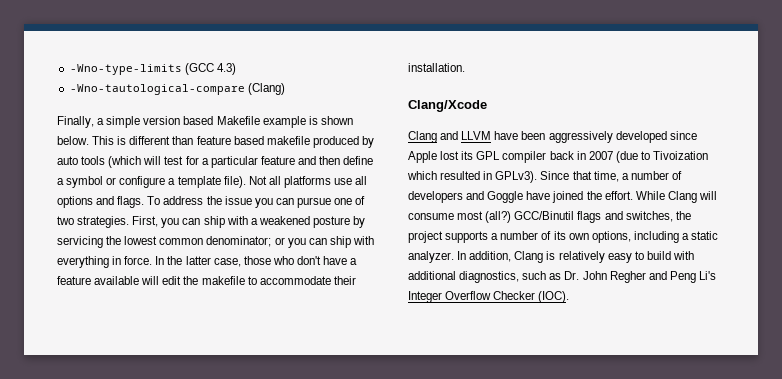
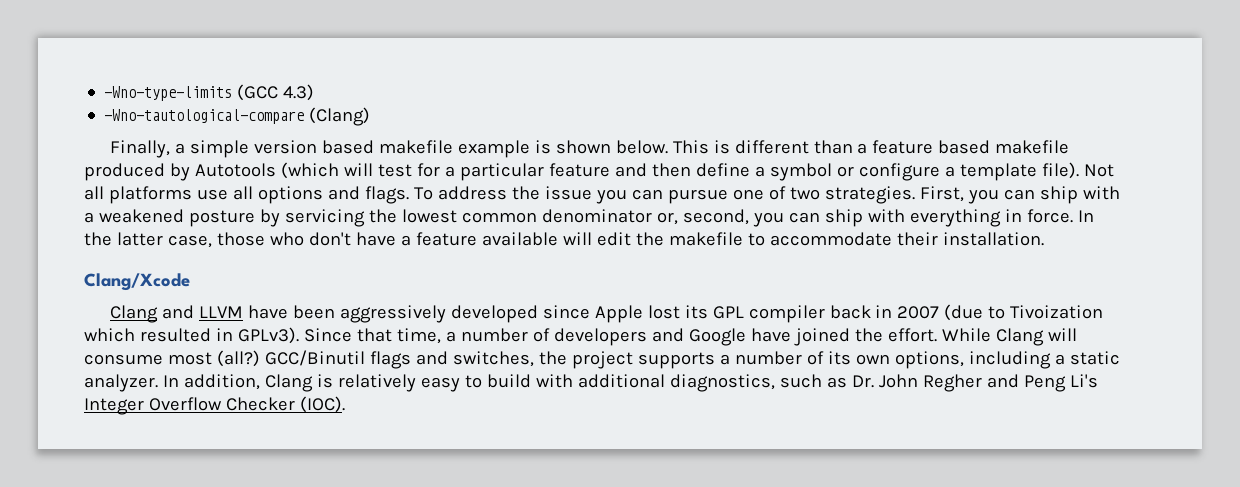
- Finally, a simple version based Makefile example is shown below.
+ Finally, a simple version based makefile example is shown below.
- This is different than feature based makefile produced by auto tools (which will test for a particular feature and then define a symbol or configure a template file).
+ This is different than a feature based makefile produced by Autotools (which will test for a particular feature and then define a symbol or configure a template file).
- First, you can ship with a weakened posture by servicing the lowest common denominator; or you can ship with everything in force.
+ First, you can ship with a weakened posture by servicing the lowest common denominator or, second, you can ship with everything in force.
- Since that time, a number of developers and Goggle have joined the effort.
+ Since that time, a number of developers and Google have joined the effort.

